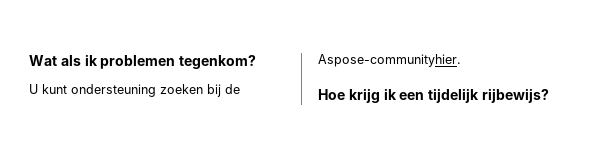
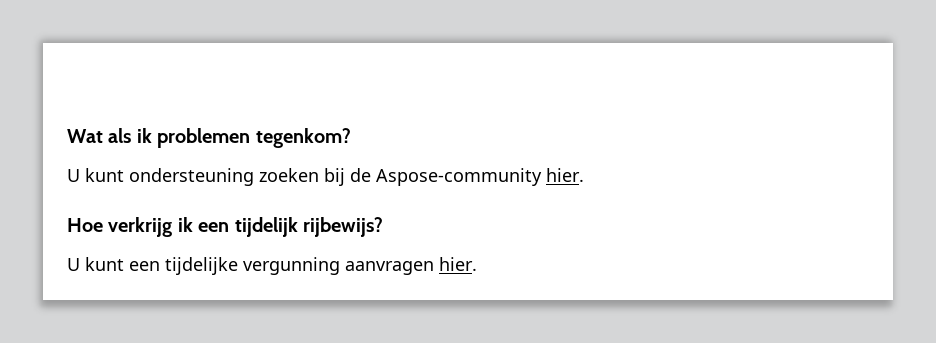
- U kunt ondersteuning zoeken bij de Aspose-communityhier.
+ U kunt ondersteuning zoeken bij de Aspose-community hier.
- Hoe krijg ik een tijdelijk rijbewijs?
+ Hoe verkrijg ik een tijdelijk rijbewijs?
+ U kunt een tijdelijke vergunning aanvragen hier.

